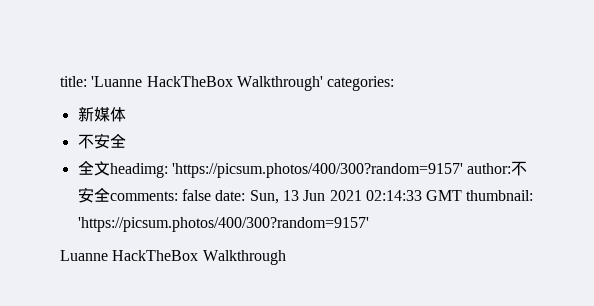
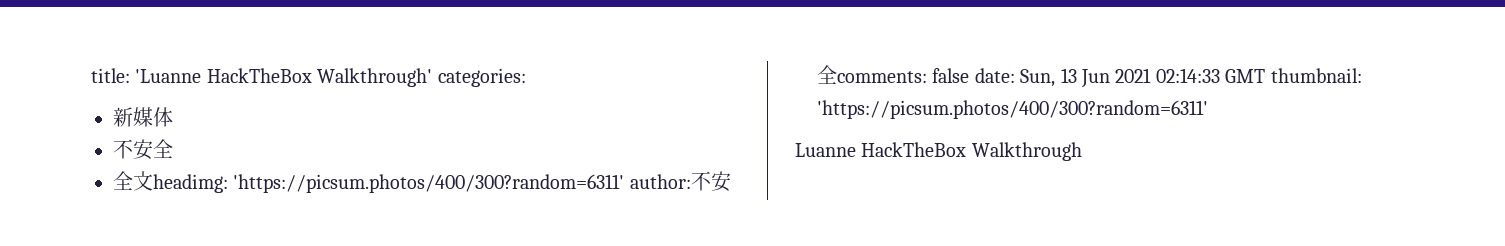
- 全文headimg: 'https://picsum.photos/400/300?random=9157' author:不安全comments: false date: Sun, 13 Jun 2021 02:14:33 GMT thumbnail: 'https://picsum.photos/400/300?random=9157'
+ 全文headimg: 'https://picsum.photos/400/300?random=6311' author:不安全comments: false date: Sun, 13 Jun 2021 02:14:33 GMT thumbnail: 'https://picsum.photos/400/300?random=6311'

